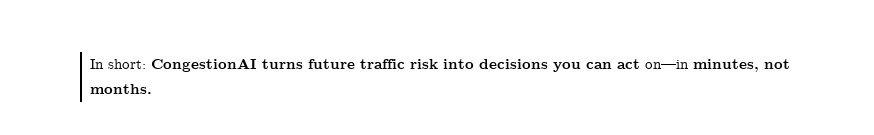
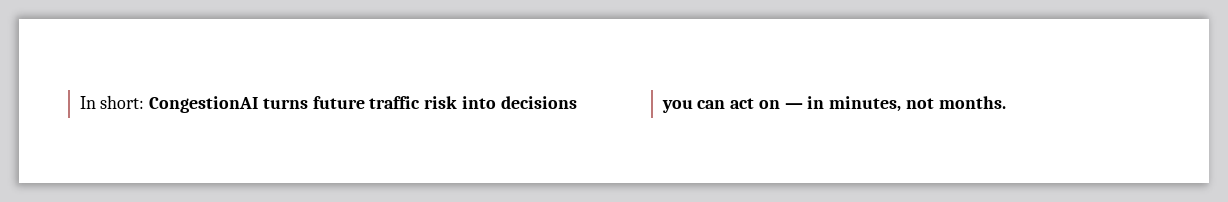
- In short: CongestionAI turns future traffic risk into decisions you can act on—in minutes, not months.
+ In short: CongestionAI turns future traffic risk into decisions you can act on — in minutes, not months.

